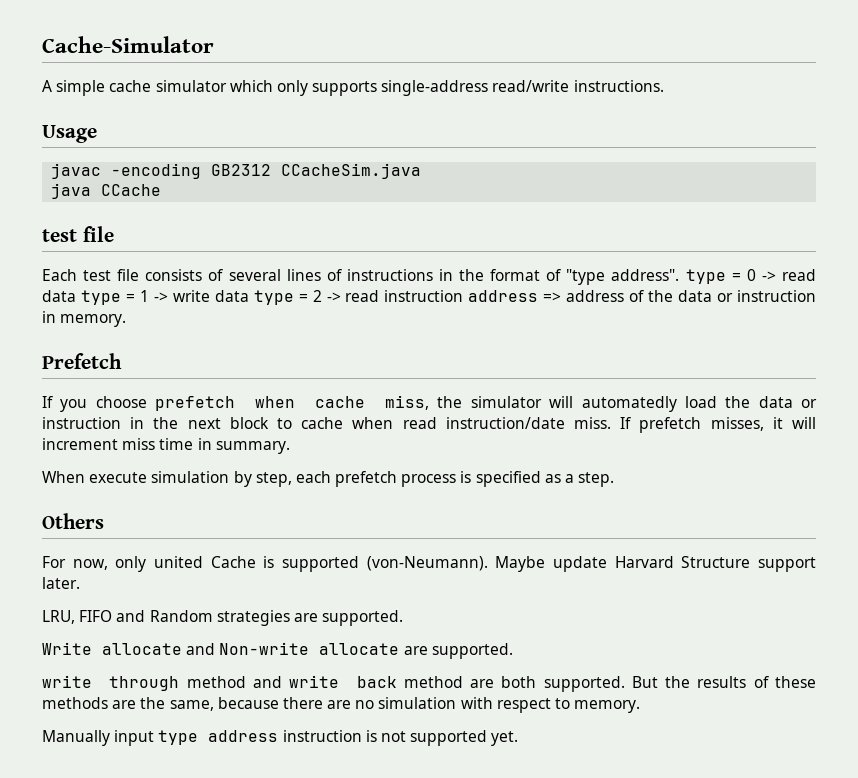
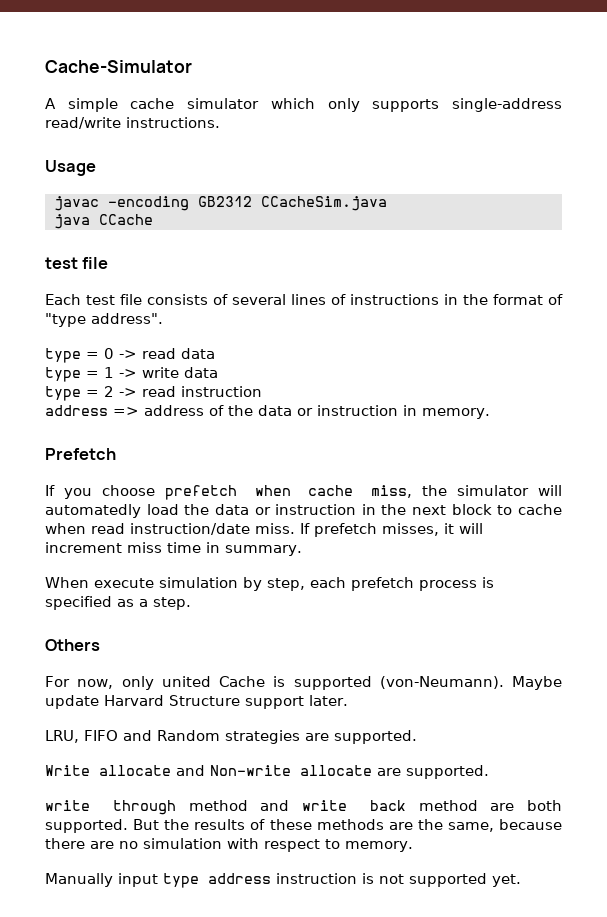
- Each test file consists of several lines of instructions in the format of "type address". type = 0 -> read data type = 1 -> write data type = 2 -> read instruction address => address of the data or instruction in memory.
+ Each test file consists of several lines of instructions in the format of "type address".
+ type = 0 -> read data
+ type = 1 -> write data
+ type = 2 -> read instruction
+ address => address of the data or instruction in memory.

